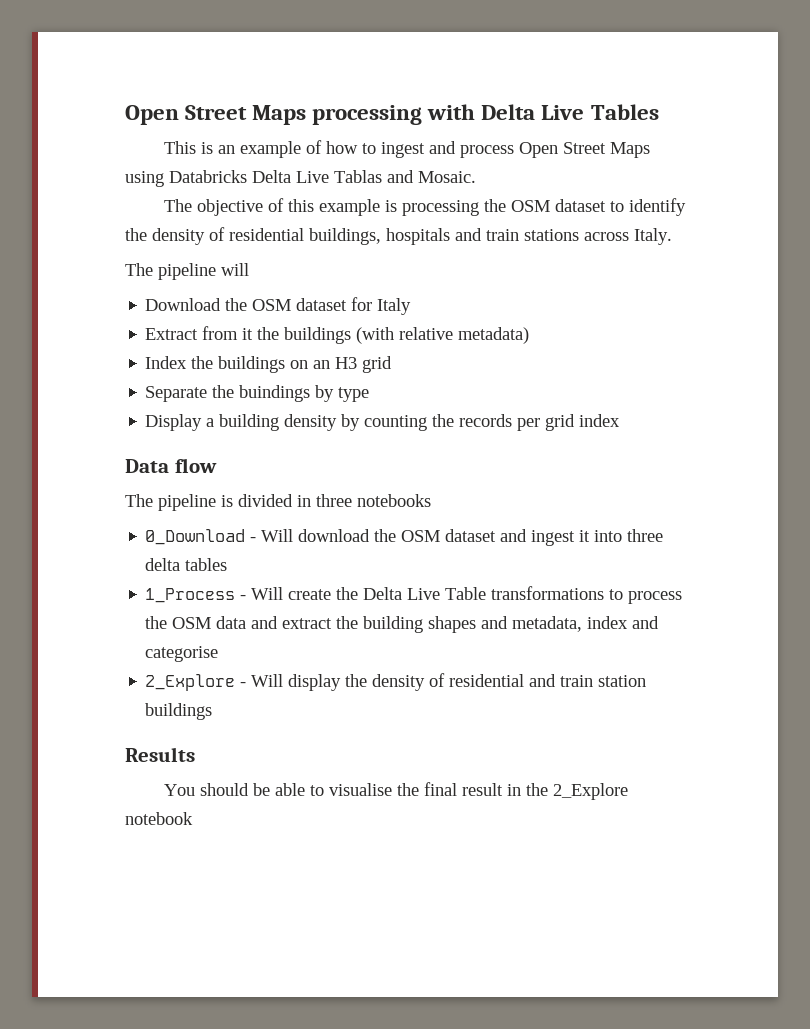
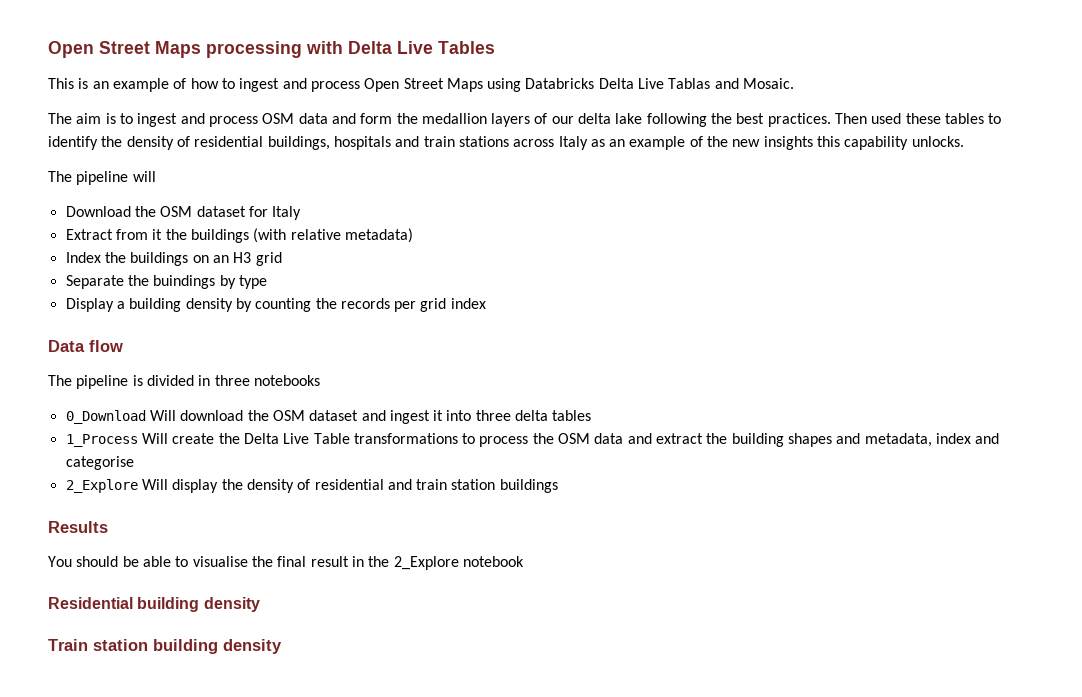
- The objective of this example is processing the OSM dataset to identify the density of residential buildings, hospitals and train stations across Italy.
+ The aim is to ingest and process OSM data and form the medallion layers of our delta lake following the best practices. Then used these tables to identify the density of residential buildings, hospitals and train stations across Italy as an example of the new insights this capability unlocks.
- 0_Download - Will download the OSM dataset and ingest it into three delta tables
+ 0_Download Will download the OSM dataset and ingest it into three delta tables
- 1_Process - Will create the Delta Live Table transformations to process the OSM data and extract the building shapes and metadata, index and categorise
+ 1_Process Will create the Delta Live Table transformations to process the OSM data and extract the building shapes and metadata, index and categorise
- 2_Explore - Will display the density of residential and train station buildings
+ 2_Explore Will display the density of residential and train station buildings
+ Residential building density
+ Train station building density

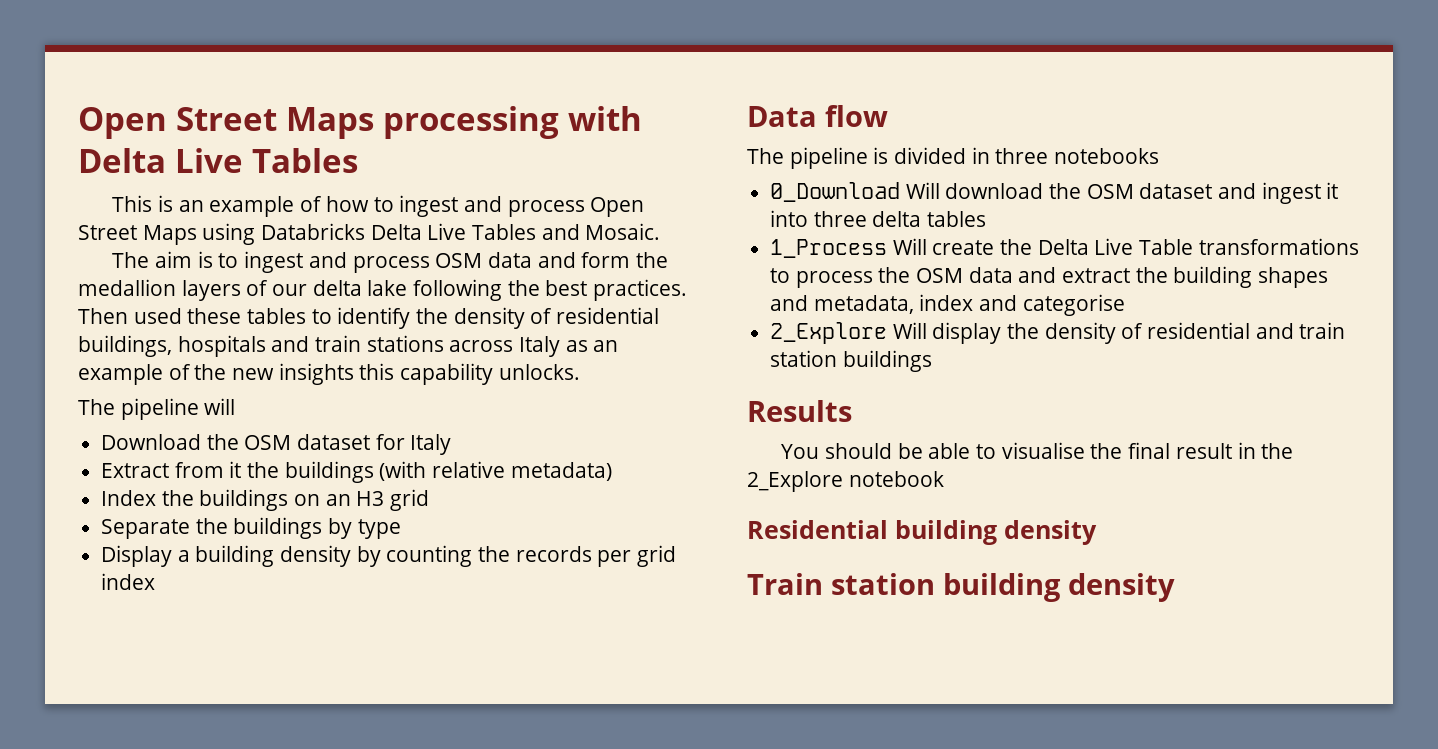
- This is an example of how to ingest and process Open Street Maps using Databricks Delta Live Tablas and Mosaic.
+ This is an example of how to ingest and process Open Street Maps using Databricks Delta Live Tables and Mosaic.
- Separate the buindings by type
+ Separate the buildings by type

